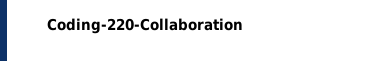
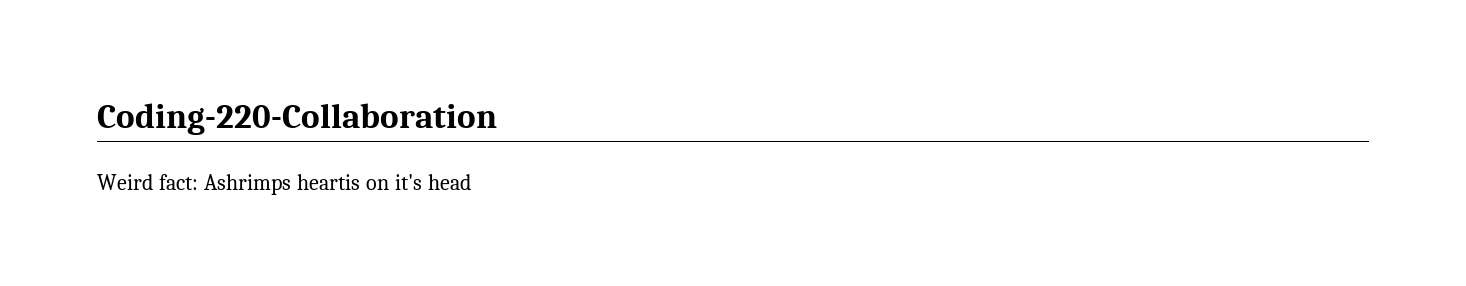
+ Weird fact: Ashrimps heartis on it's head

